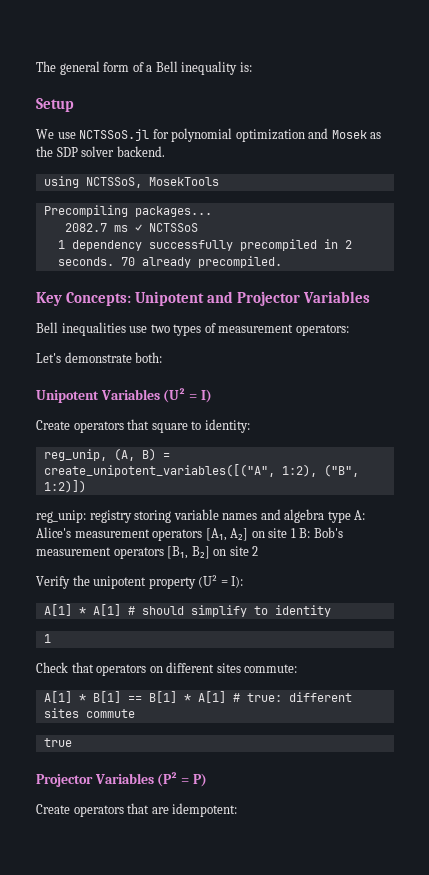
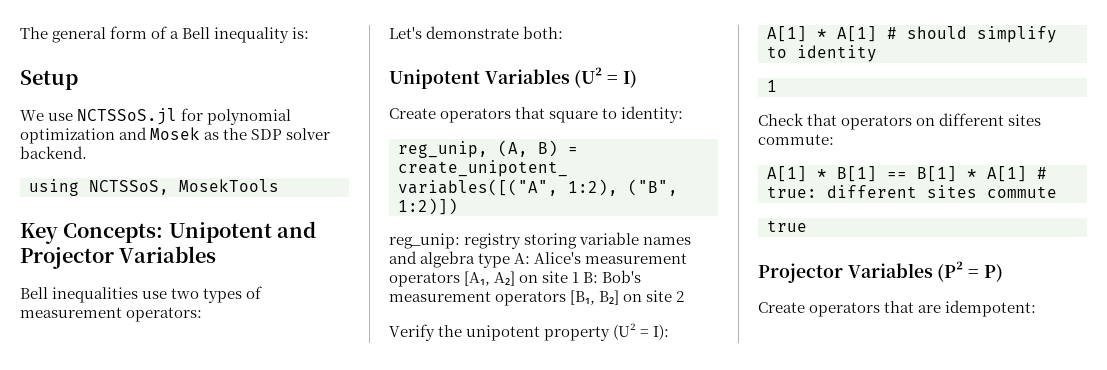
- Precompiling packages...
- 2082.7 ms ✓ NCTSSoS
- 1 dependency successfully precompiled in 2 seconds. 70 already precompiled.

